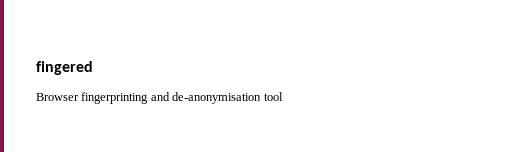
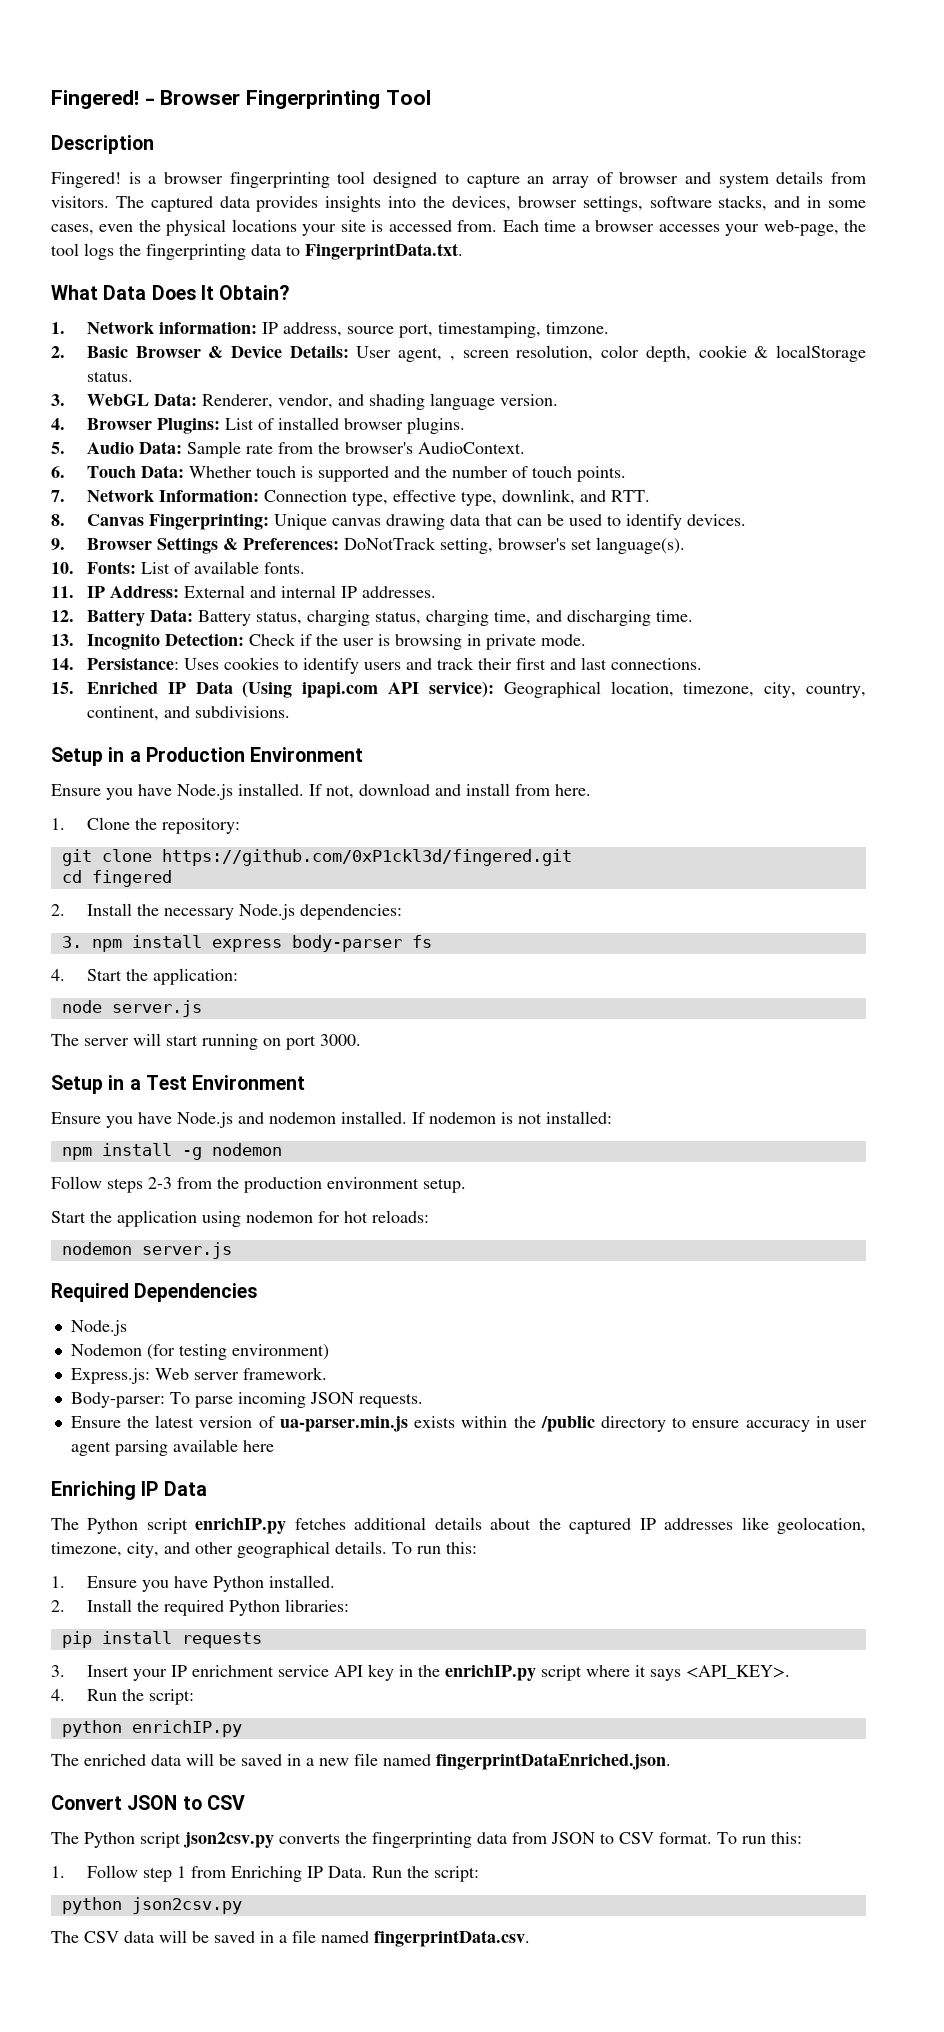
- fingered
- Browser fingerprinting and de-anonymisation tool
+ Fingered! - Browser Fingerprinting Tool
+ Description
+ Fingered! is a browser fingerprinting tool designed to capture an array of browser and system details from visitors. The captured data provides insights into the devices, browser settings, software stacks, and in some cases, even the physical locations your site is accessed from. Each time a browser accesses your web-page, the tool logs the fingerprinting data to FingerprintData.txt.
+ What Data Does It Obtain?
+ 1. Network information: IP address, source port, timestamping, timzone.
+ 2. Basic Browser & Device Details: User agent, , screen resolution, color depth, cookie & localStorage status.
+ 3. WebGL Data: Renderer, vendor, and shading language version.
+ 4. Browser Plugins: List of installed browser plugins.
+ 5. Audio Data: Sample rate from the browser's AudioContext.
+ 6. Touch Data: Whether touch is supported and the number of touch points.
+ 7. Network Information: Connection type, effective type, downlink, and RTT.
+ 8. Canvas Fingerprinting: Unique canvas drawing data that can be used to identify devices.
+ 9. Browser Settings & Preferences: DoNotTrack setting, browser's set language(s).
+ 10. Fonts: List of available fonts.
+ 11. IP Address: External and internal IP addresses.
+ 12. Battery Data: Battery status, charging status, charging time, and discharging time.
+ 13. Incognito Detection: Check if the user is browsing in private mode.
+ 14. Persistance: Uses cookies to identify users and track their first and last connections.
+ 15. Enriched IP Data (Using ipapi.com API service): Geographical location, timezone, city, country, continent, and subdivisions.
+ Setup in a Production Environment
+ Ensure you have Node.js installed. If not, download and install from here.
+ 1. Clone the repository:
+ git clone https://github.com/0xP1ckl3d/fingered.git
+ cd fingered
+ 2. Install the necessary Node.js dependencies:
+ 3. npm install express body-parser fs
+ 4. Start the application:
+ node server.js
+ The server will start running on port 3000.
+ Setup in a Test Environment
+ Ensure you have Node.js and nodemon installed. If nodemon is not installed:
+ npm install -g nodemon
+ Follow steps 2-3 from the production environment setup.
+ Start the application using nodemon for hot reloads:
+ nodemon server.js
+ Required Dependencies
+ Node.js
+ Nodemon (for testing environment)
+ Express.js: Web server framework.
+ Body-parser: To parse incoming JSON requests.
+ Ensure the latest version of ua-parser.min.js exists within the /public directory to ensure accuracy in user agent parsing available here
+ Enriching IP Data
+ The Python script enrichIP.py fetches additional details about the captured IP addresses like geolocation, timezone, city, and other geographical details. To run this:
+ 1. Ensure you have Python installed.
+ 2. Install the required Python libraries:
+ pip install requests
+ 3. Insert your IP enrichment service API key in the enrichIP.py script where it says <API_KEY>.
+ 4. Run the script:
+ python enrichIP.py
+ The enriched data will be saved in a new file named fingerprintDataEnriched.json.
+ Convert JSON to CSV
+ The Python script json2csv.py converts the fingerprinting data from JSON to CSV format. To run this:
+ 1. Follow step 1 from Enriching IP Data. Run the script:
+ python json2csv.py
+ The CSV data will be saved in a file named fingerprintData.csv.

